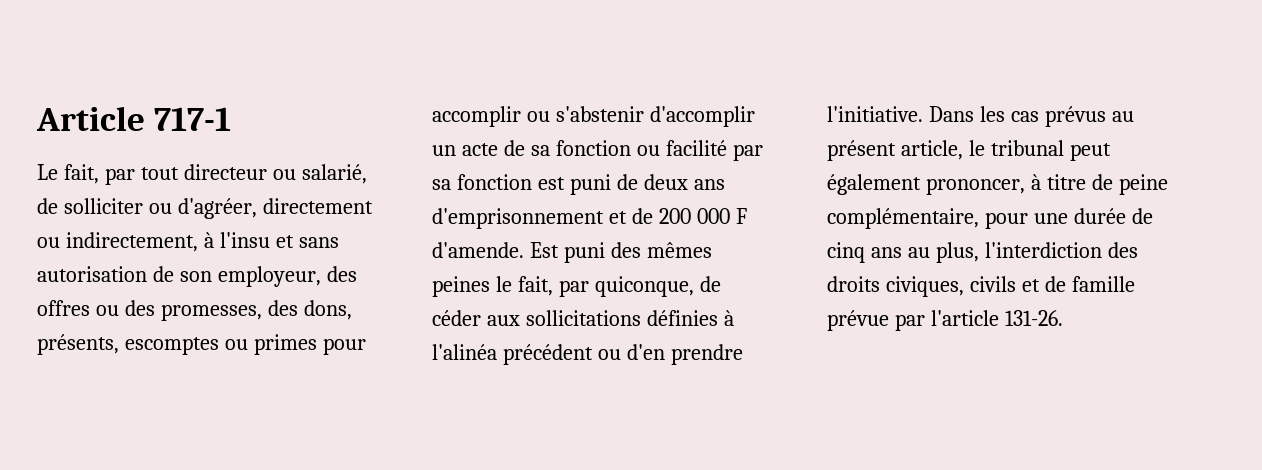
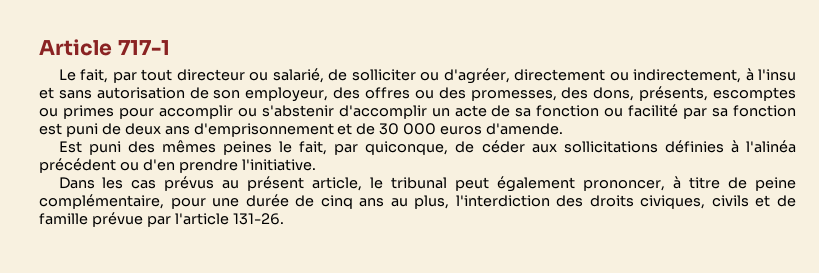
- Le fait, par tout directeur ou salarié, de solliciter ou d'agréer, directement ou indirectement, à l'insu et sans autorisation de son employeur, des offres ou des promesses, des dons, présents, escomptes ou primes pour accomplir ou s'abstenir d'accomplir un acte de sa fonction ou facilité par sa fonction est puni de deux ans d'emprisonnement et de 200 000 F d'amende. Est puni des mêmes peines le fait, par quiconque, de céder aux sollicitations définies à l'alinéa précédent ou d'en prendre l'initiative. Dans les cas prévus au présent article, le tribunal peut également prononcer, à titre de peine complémentaire, pour une durée de cinq ans au plus, l'interdiction des droits civiques, civils et de famille prévue par l'article 131-26.
+ Le fait, par tout directeur ou salarié, de solliciter ou d'agréer, directement ou indirectement, à l'insu et sans autorisation de son employeur, des offres ou des promesses, des dons, présents, escomptes ou primes pour accomplir ou s'abstenir d'accomplir un acte de sa fonction ou facilité par sa fonction est puni de deux ans d'emprisonnement et de 30 000 euros d'amende.
+ Est puni des mêmes peines le fait, par quiconque, de céder aux sollicitations définies à l'alinéa précédent ou d'en prendre l'initiative.
+ Dans les cas prévus au présent article, le tribunal peut également prononcer, à titre de peine complémentaire, pour une durée de cinq ans au plus, l'interdiction des droits civiques, civils et de famille prévue par l'article 131-26.

